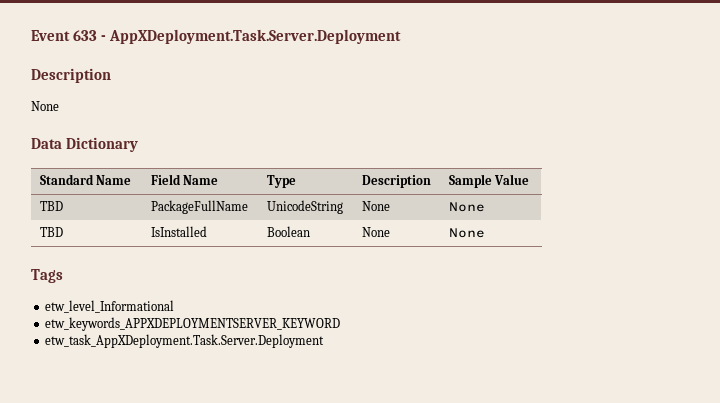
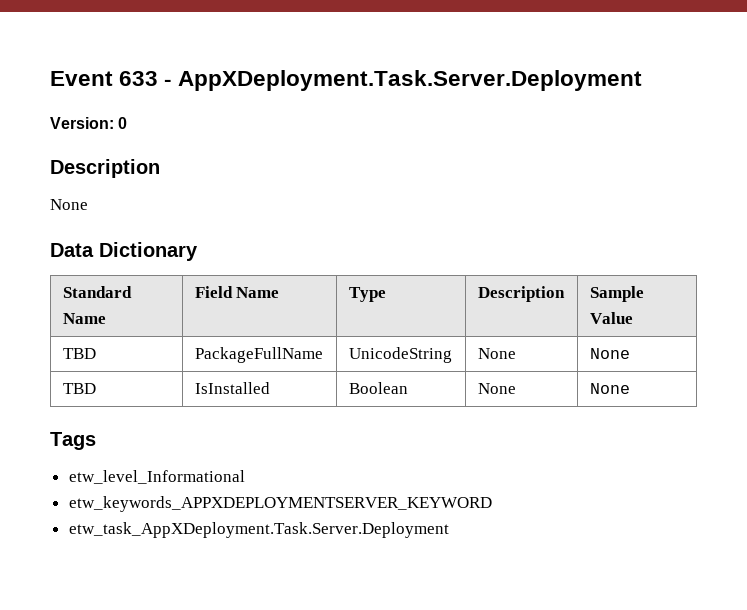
+ Version: 0

